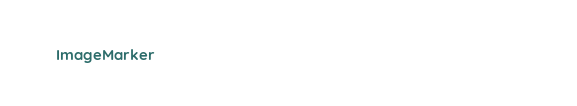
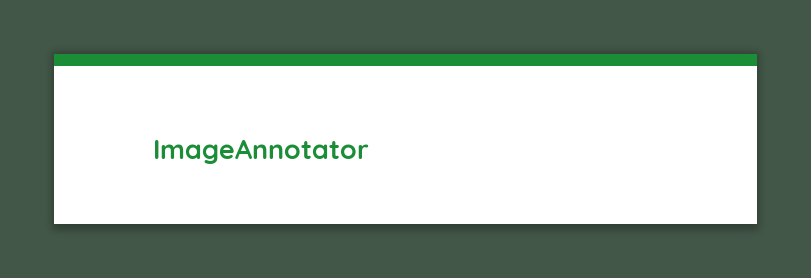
- ImageMarker
+ ImageAnnotator

